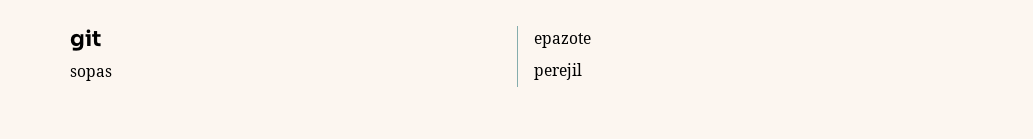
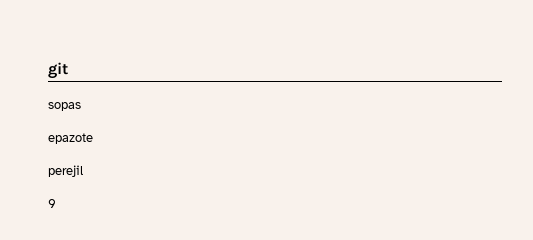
+ 9

